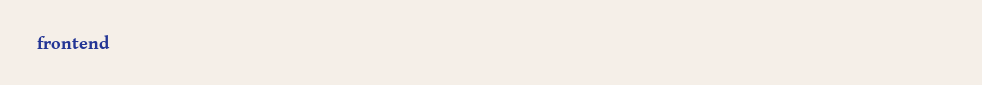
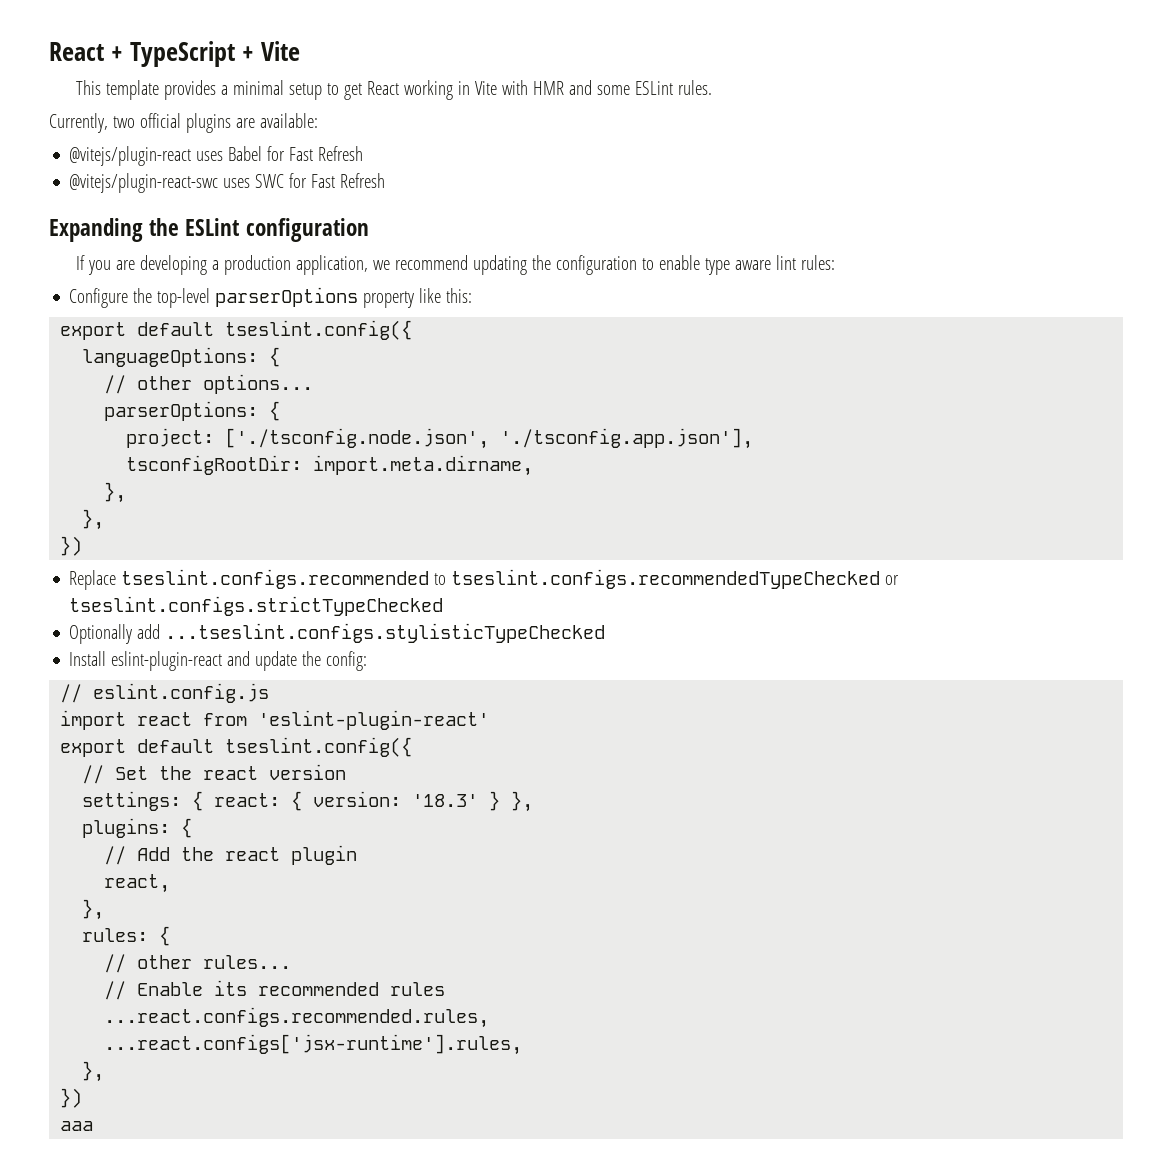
- frontend
+ React + TypeScript + Vite
+ This template provides a minimal setup to get React working in Vite with HMR and some ESLint rules.
+ Currently, two official plugins are available:
+ @vitejs/plugin-react uses Babel for Fast Refresh
+ @vitejs/plugin-react-swc uses SWC for Fast Refresh
+ Expanding the ESLint configuration
+ If you are developing a production application, we recommend updating the configuration to enable type aware lint rules:
+ Configure the top-level parserOptions property like this:
+ export default tseslint.config({
+ languageOptions: {
+ // other options...
+ parserOptions: {
+ project: ['./tsconfig.node.json', './tsconfig.app.json'],
+ tsconfigRootDir: import.meta.dirname,
+ },
+ },
+ })
+ Replace tseslint.configs.recommended to tseslint.configs.recommendedTypeChecked or tseslint.configs.strictTypeChecked
+ Optionally add ...tseslint.configs.stylisticTypeChecked
+ Install eslint-plugin-react and update the config:
+ // eslint.config.js
+ import react from 'eslint-plugin-react'
+ export default tseslint.config({
+ // Set the react version
+ settings: { react: { version: '18.3' } },
+ plugins: {
+ // Add the react plugin
+ react,
+ },
+ rules: {
+ // other rules...
+ // Enable its recommended rules
+ ...react.configs.recommended.rules,
+ ...react.configs['jsx-runtime'].rules,
+ },
+ })
+ aaa

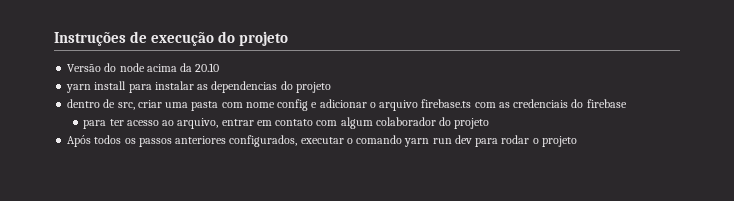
- React + TypeScript + Vite
- This template provides a minimal setup to get React working in Vite with HMR and some ESLint rules.
- Currently, two official plugins are available:
- @vitejs/plugin-react uses Babel for Fast Refresh
- @vitejs/plugin-react-swc uses SWC for Fast Refresh
- Expanding the ESLint configuration
- If you are developing a production application, we recommend updating the configuration to enable type aware lint rules:
- Configure the top-level parserOptions property like this:
- export default tseslint.config({
- languageOptions: {
- // other options...
- parserOptions: {
- project: ['./tsconfig.node.json', './tsconfig.app.json'],
- tsconfigRootDir: import.meta.dirname,
- },
- },
- })
- Replace tseslint.configs.recommended to tseslint.configs.recommendedTypeChecked or tseslint.configs.strictTypeChecked
- Optionally add ...tseslint.configs.stylisticTypeChecked
- Install eslint-plugin-react and update the config:
- // eslint.config.js
- import react from 'eslint-plugin-react'
- export default tseslint.config({
- // Set the react version
- settings: { react: { version: '18.3' } },
- plugins: {
- // Add the react plugin
- react,
- },
- rules: {
- // other rules...
- // Enable its recommended rules
- ...react.configs.recommended.rules,
- ...react.configs['jsx-runtime'].rules,
- },
- })
- aaa
+ Instruções de execução do projeto
+ Versão do node acima da 20.10
+ yarn install para instalar as dependencias do projeto
+ dentro de src, criar uma pasta com nome config e adicionar o arquivo firebase.ts com as credenciais do firebase
+ para ter acesso ao arquivo, entrar em contato com algum colaborador do projeto
+ Após todos os passos anteriores configurados, executar o comando yarn run dev para rodar o projeto

